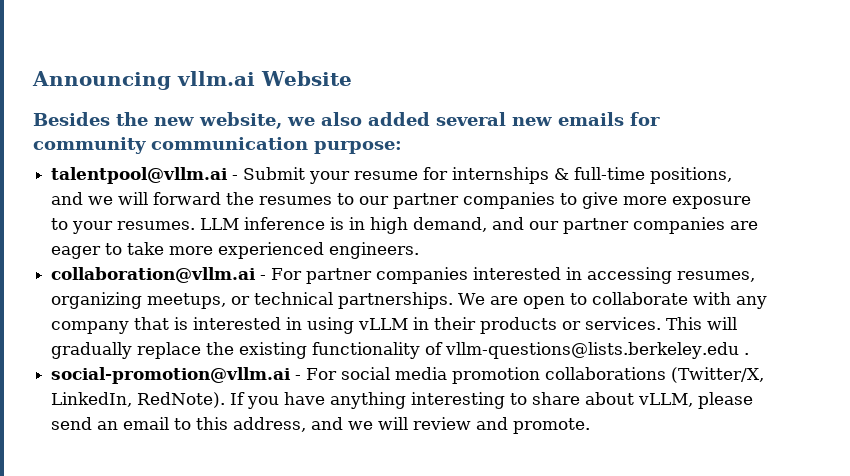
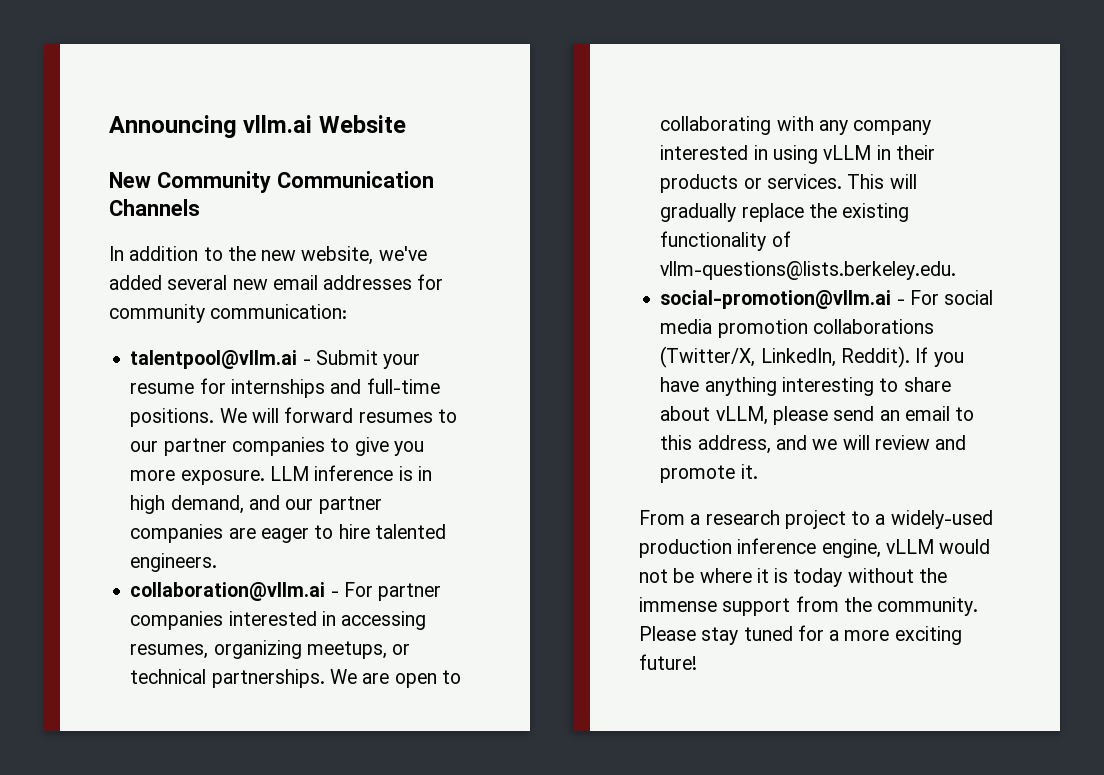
- Besides the new website, we also added several new emails for community communication purpose:
+ New Community Communication Channels
+ In addition to the new website, we've added several new email addresses for community communication:
- talentpool@vllm.ai - Submit your resume for internships & full-time positions, and we will forward the resumes to our partner companies to give more exposure to your resumes.
+ talentpool@vllm.ai - Submit your resume for internships and full-time positions. We will forward resumes to our partner companies to give you more exposure.
- LLM inference is in high demand, and our partner companies are eager to take more experienced engineers.
+ LLM inference is in high demand, and our partner companies are eager to hire talented engineers.
- We are open to collaborate with any company that is interested in using vLLM in their products or services.
+ We are open to collaborating with any company interested in using vLLM in their products or services.
- This will gradually replace the existing functionality of vllm-questions@lists.berkeley.edu .
+ This will gradually replace the existing functionality of vllm-questions@lists.berkeley.edu.
- social-promotion@vllm.ai - For social media promotion collaborations (Twitter/X, LinkedIn, RedNote).
+ social-promotion@vllm.ai - For social media promotion collaborations (Twitter/X, LinkedIn, Reddit).
- If you have anything interesting to share about vLLM, please send an email to this address, and we will review and promote.
+ If you have anything interesting to share about vLLM, please send an email to this address, and we will review and promote it.
+ From a research project to a widely-used production inference engine, vLLM would not be where it is today without the immense support from the community. Please stay tuned for a more exciting future!

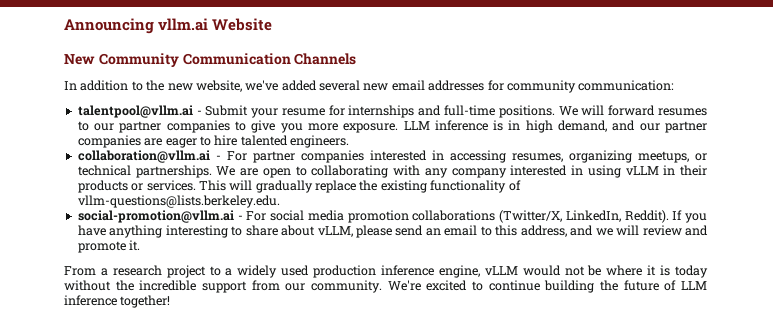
- From a research project to a widely-used production inference engine, vLLM would not be where it is today without the immense support from the community. Please stay tuned for a more exciting future!
+ From a research project to a widely used production inference engine, vLLM would not be where it is today without the incredible support from our community. We're excited to continue building the future of LLM inference together!

